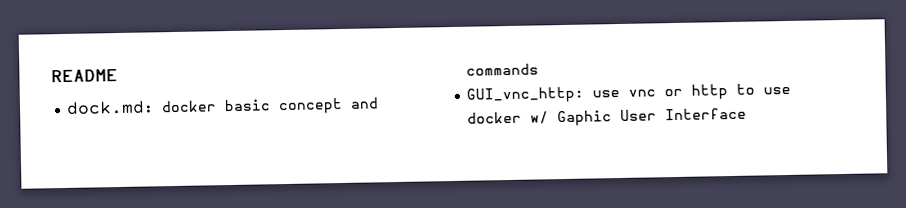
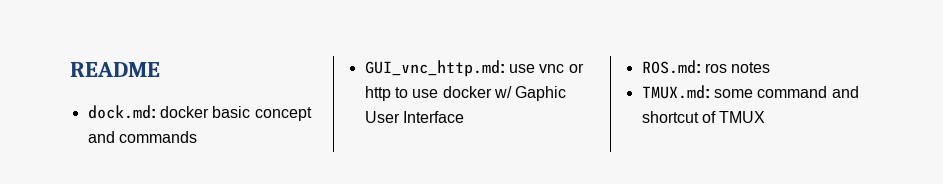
- GUI_vnc_http: use vnc or http to use docker w/ Gaphic User Interface
+ GUI_vnc_http.md: use vnc or http to use docker w/ Gaphic User Interface
+ ROS.md: ros notes
+ TMUX.md: some command and shortcut of TMUX

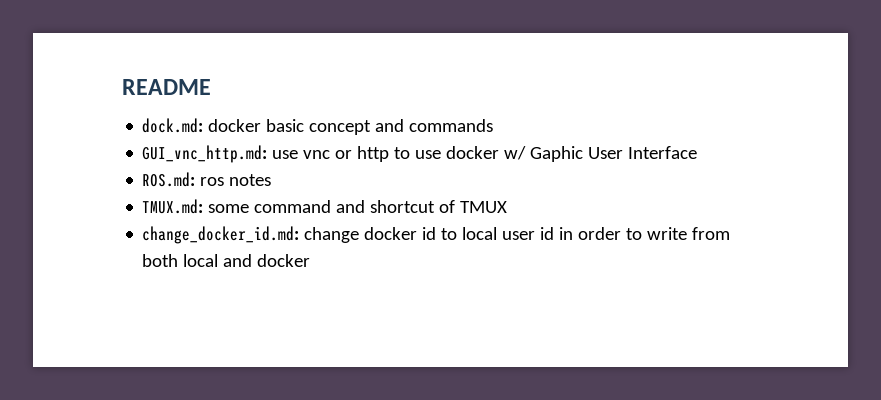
+ change_docker_id.md: change docker id to local user id in order to write from both local and docker

